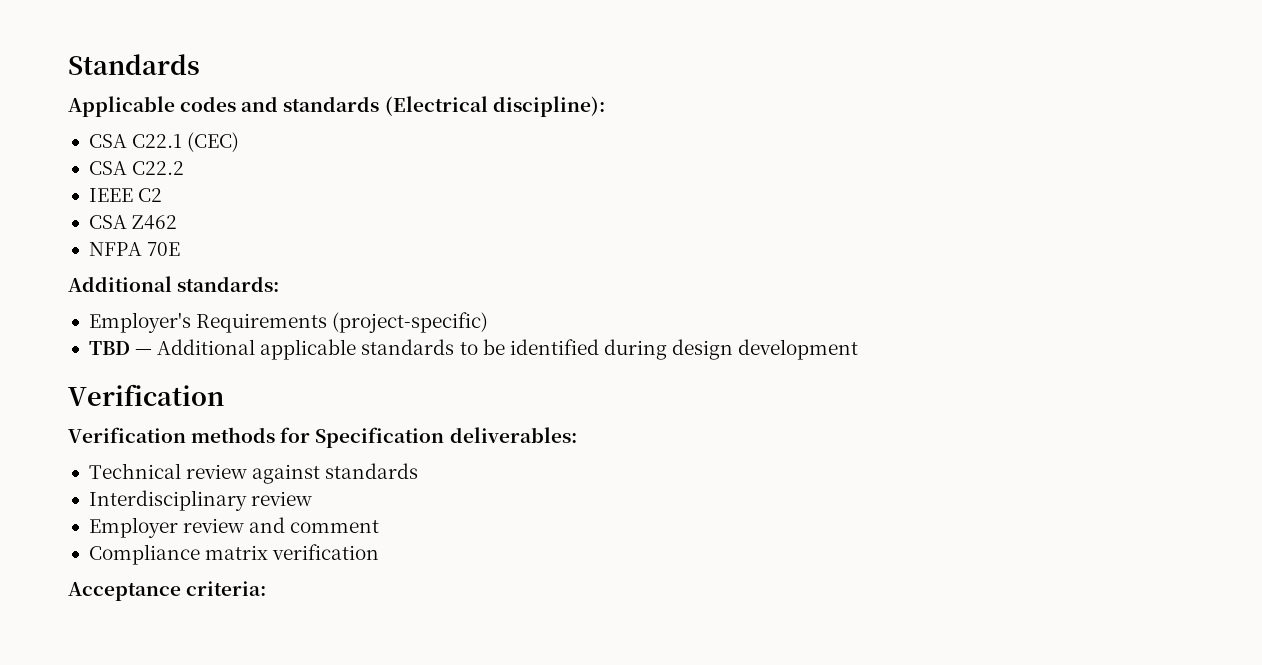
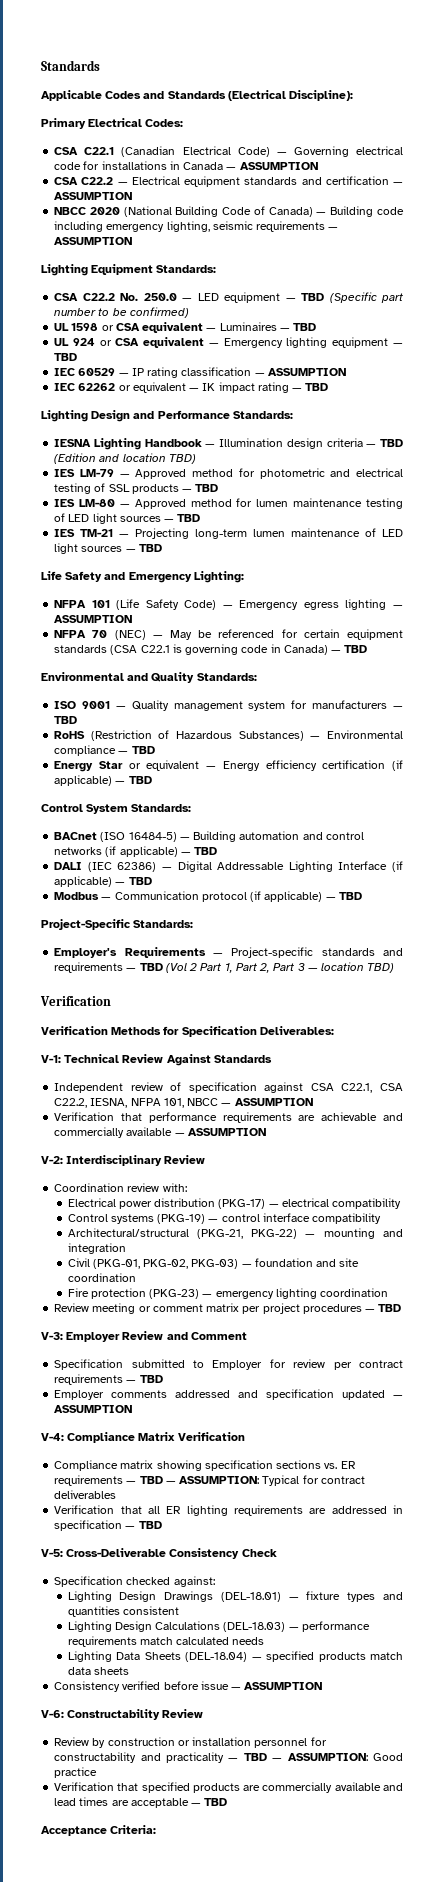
- Applicable codes and standards (Electrical discipline):
- CSA C22.1 (CEC)
- CSA C22.2
- IEEE C2
- CSA Z462
- NFPA 70E
- Additional standards:
- Employer's Requirements (project-specific)
- TBD — Additional applicable standards to be identified during design development
+ Applicable Codes and Standards (Electrical Discipline):
+ Primary Electrical Codes:
+ CSA C22.1 (Canadian Electrical Code) — Governing electrical code for installations in Canada — ASSUMPTION
+ CSA C22.2 — Electrical equipment standards and certification — ASSUMPTION
+ NBCC 2020 (National Building Code of Canada) — Building code including emergency lighting, seismic requirements — ASSUMPTION
+ Lighting Equipment Standards:
+ CSA C22.2 No. 250.0 — LED equipment — TBD (Specific part number to be confirmed)
+ UL 1598 or CSA equivalent — Luminaires — TBD
+ UL 924 or CSA equivalent — Emergency lighting equipment — TBD
+ IEC 60529 — IP rating classification — ASSUMPTION
+ IEC 62262 or equivalent — IK impact rating — TBD
+ Lighting Design and Performance Standards:
+ IESNA Lighting Handbook — Illumination design criteria — TBD (Edition and location TBD)
+ IES LM-79 — Approved method for photometric and electrical testing of SSL products — TBD
+ IES LM-80 — Approved method for lumen maintenance testing of LED light sources — TBD
+ IES TM-21 — Projecting long-term lumen maintenance of LED light sources — TBD
+ Life Safety and Emergency Lighting:
+ NFPA 101 (Life Safety Code) — Emergency egress lighting — ASSUMPTION
+ NFPA 70 (NEC) — May be referenced for certain equipment standards (CSA C22.1 is governing code in Canada) — TBD
+ Environmental and Quality Standards:
+ ISO 9001 — Quality management system for manufacturers — TBD
+ RoHS (Restriction of Hazardous Substances) — Environmental compliance — TBD
+ Energy Star or equivalent — Energy efficiency certification (if applicable) — TBD
+ Control System Standards:
+ BACnet (ISO 16484-5) — Building automation and control networks (if applicable) — TBD
+ DALI (IEC 62386) — Digital Addressable Lighting Interface (if applicable) — TBD
+ Modbus — Communication protocol (if applicable) — TBD
+ Project-Specific Standards:
+ Employer's Requirements — Project-specific standards and requirements — TBD (Vol 2 Part 1, Part 2, Part 3 — location TBD)
- Verification methods for Specification deliverables:
- Technical review against standards
- Interdisciplinary review
- Employer review and comment
- Compliance matrix verification
+ Verification Methods for Specification Deliverables:
+ V-1: Technical Review Against Standards
+ Independent review of specification against CSA C22.1, CSA C22.2, IESNA, NFPA 101, NBCC — ASSUMPTION
+ Verification that performance requirements are achievable and commercially available — ASSUMPTION
+ V-2: Interdisciplinary Review
+ Coordination review with:
+ Electrical power distribution (PKG-17) — electrical compatibility
+ Control systems (PKG-19) — control interface compatibility
+ Architectural/structural (PKG-21, PKG-22) — mounting and integration
+ Civil (PKG-01, PKG-02, PKG-03) — foundation and site coordination
+ Fire protection (PKG-23) — emergency lighting coordination
+ Review meeting or comment matrix per project procedures — TBD
+ V-3: Employer Review and Comment
+ Specification submitted to Employer for review per contract requirements — TBD
+ Employer comments addressed and specification updated — ASSUMPTION
+ V-4: Compliance Matrix Verification
+ Compliance matrix showing specification sections vs. ER requirements — TBD — ASSUMPTION: Typical for contract deliverables
+ Verification that all ER lighting requirements are addressed in specification — TBD
+ V-5: Cross-Deliverable Consistency Check
+ Specification checked against:
+ Lighting Design Drawings (DEL-18.01) — fixture types and quantities consistent
+ Lighting Design Calculations (DEL-18.03) — performance requirements match calculated needs
+ Lighting Data Sheets (DEL-18.04) — specified products match data sheets
+ Consistency verified before issue — ASSUMPTION
+ V-6: Constructability Review
+ Review by construction or installation personnel for constructability and practicality — TBD — ASSUMPTION: Good practice
+ Verification that specified products are commercially available and lead times are acceptable — TBD
- Acceptance criteria:
+ Acceptance Criteria:

